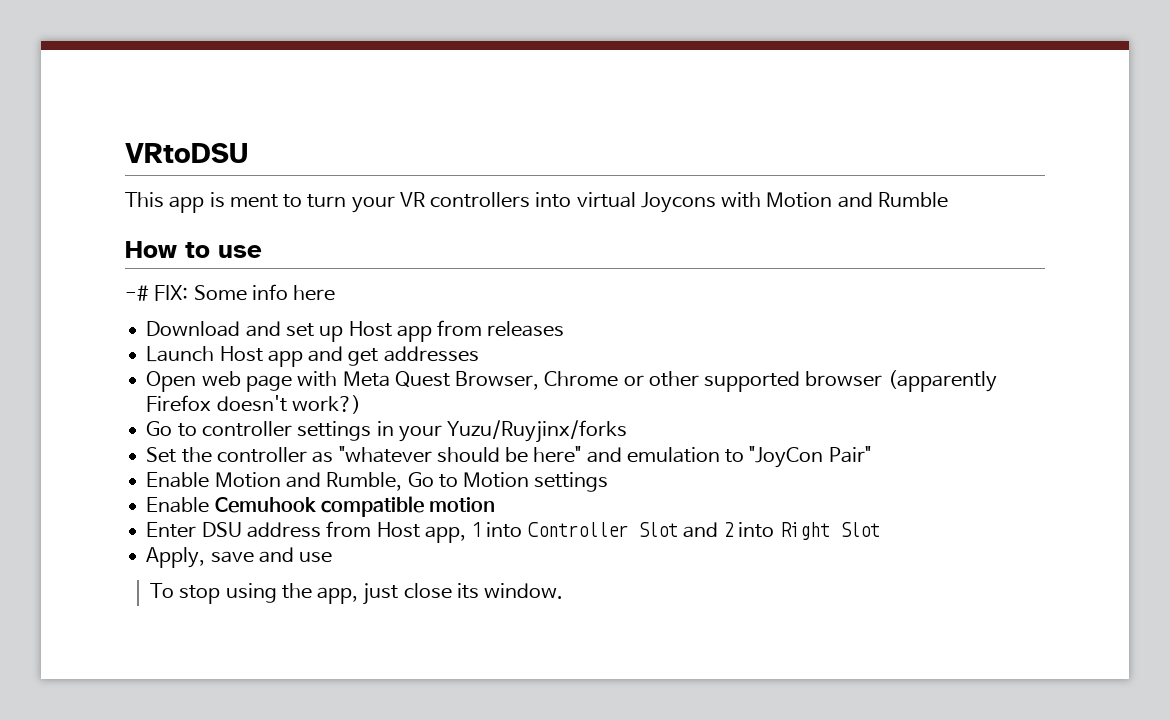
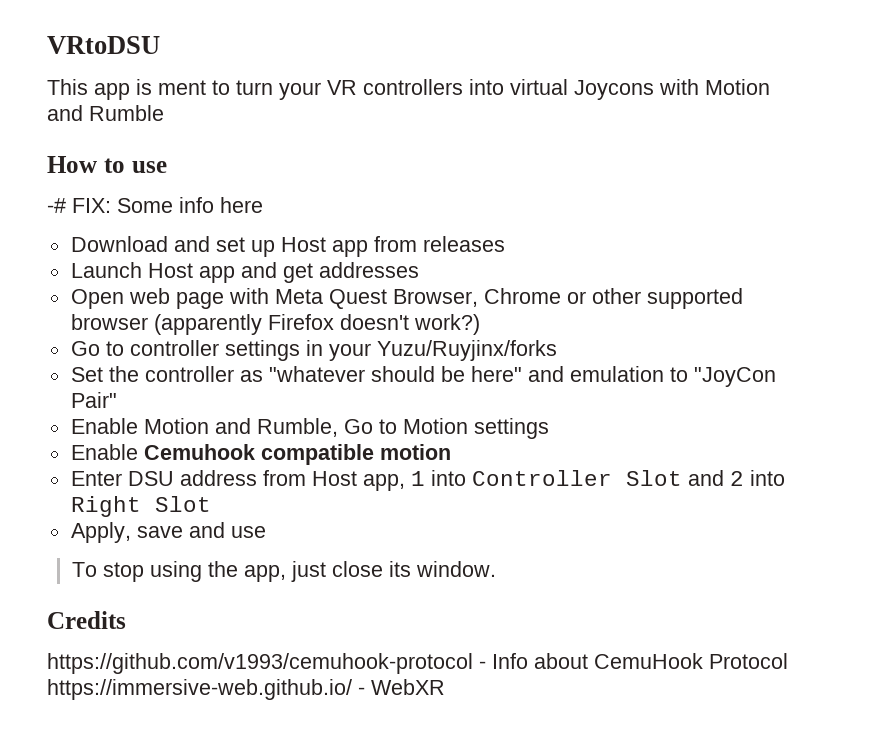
+ Credits
+ https://github.com/v1993/cemuhook-protocol - Info about CemuHook Protocol https://immersive-web.github.io/ - WebXR

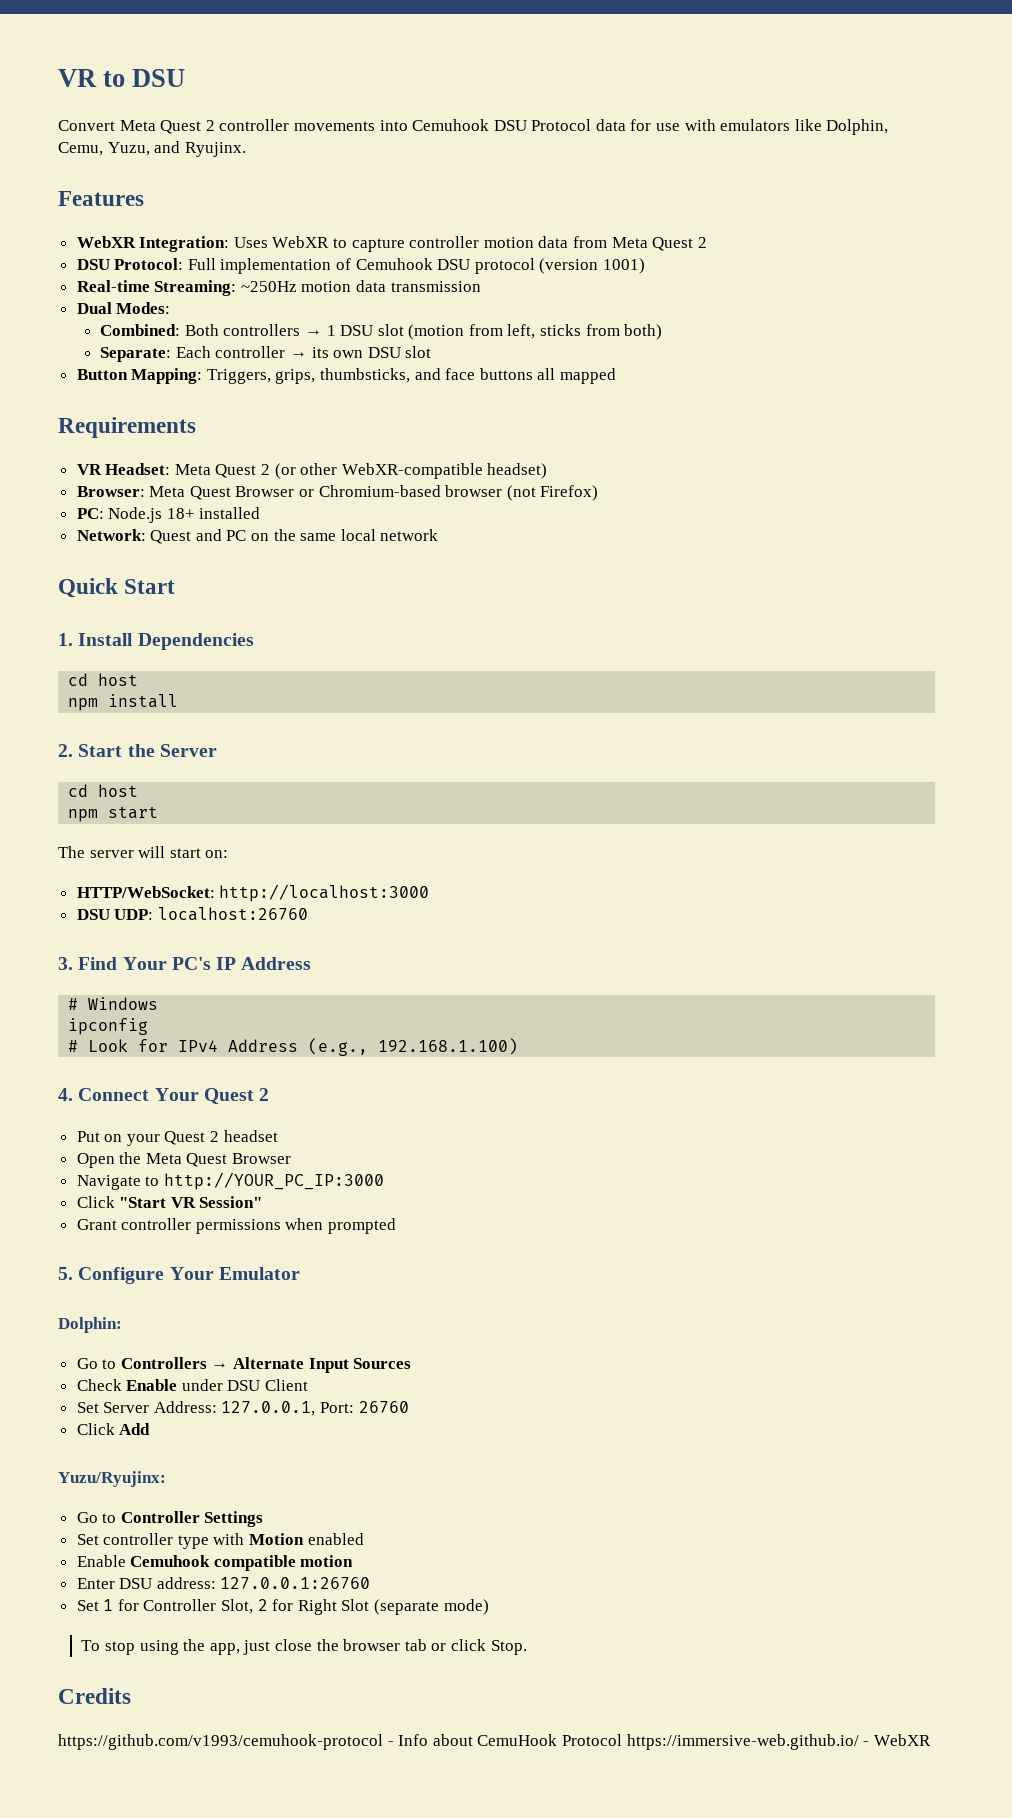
- VRtoDSU
- This app is ment to turn your VR controllers into virtual Joycons with Motion and Rumble
- How to use
- -# FIX: Some info here
- Download and set up Host app from releases
- Launch Host app and get addresses
- Open web page with Meta Quest Browser, Chrome or other supported browser (apparently Firefox doesn't work?)
- Go to controller settings in your Yuzu/Ruyjinx/forks
- Set the controller as "whatever should be here" and emulation to "JoyCon Pair"
- Enable Motion and Rumble, Go to Motion settings
+ VR to DSU
+ Convert Meta Quest 2 controller movements into Cemuhook DSU Protocol data for use with emulators like Dolphin, Cemu, Yuzu, and Ryujinx.
+ Features
+ WebXR Integration: Uses WebXR to capture controller motion data from Meta Quest 2
+ DSU Protocol: Full implementation of Cemuhook DSU protocol (version 1001)
+ Real-time Streaming: ~250Hz motion data transmission
+ Dual Modes:
+ Combined: Both controllers → 1 DSU slot (motion from left, sticks from both)
+ Separate: Each controller → its own DSU slot
+ Button Mapping: Triggers, grips, thumbsticks, and face buttons all mapped
+ Requirements
+ VR Headset: Meta Quest 2 (or other WebXR-compatible headset)
+ Browser: Meta Quest Browser or Chromium-based browser (not Firefox)
+ PC: Node.js 18+ installed
+ Network: Quest and PC on the same local network
+ Quick Start
+ 1. Install Dependencies
+ cd host
+ npm install
+ 2. Start the Server
+ cd host
+ npm start
+ The server will start on:
+ HTTP/WebSocket: http://localhost:3000
+ DSU UDP: localhost:26760
+ 3. Find Your PC's IP Address
+ # Windows
+ ipconfig
+ # Look for IPv4 Address (e.g., 192.168.1.100)
+ 4. Connect Your Quest 2
+ Put on your Quest 2 headset
+ Open the Meta Quest Browser
+ Navigate to http://YOUR_PC_IP:3000
+ Click "Start VR Session"
+ Grant controller permissions when prompted
+ 5. Configure Your Emulator
+ Dolphin:
+ Go to Controllers → Alternate Input Sources
+ Check Enable under DSU Client
+ Set Server Address: 127.0.0.1, Port: 26760
+ Click Add
+ Yuzu/Ryujinx:
+ Go to Controller Settings
+ Set controller type with Motion enabled
- Enter DSU address from Host app, 1 into Controller Slot and 2 into Right Slot
- Apply, save and use
+ Enter DSU address: 127.0.0.1:26760
+ Set 1 for Controller Slot, 2 for Right Slot (separate mode)
- To stop using the app, just close its window.
+ To stop using the app, just close the browser tab or click Stop.

